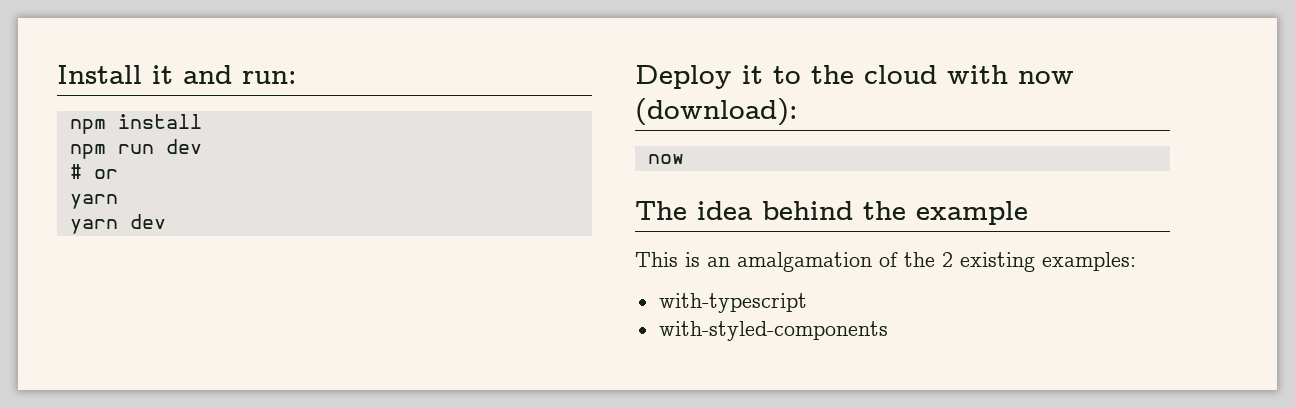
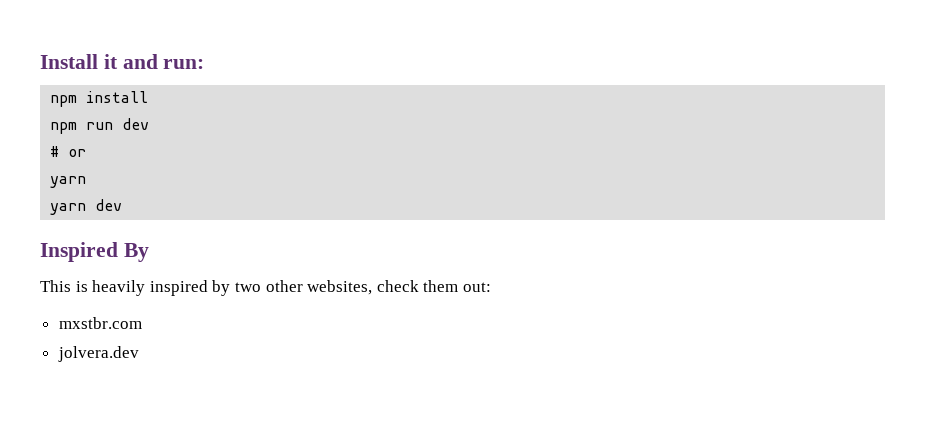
- Deploy it to the cloud with now (download):
- now
- The idea behind the example
- This is an amalgamation of the 2 existing examples:
- with-typescript
- with-styled-components
+ Inspired By
+ This is heavily inspired by two other websites, check them out:
+ mxstbr.com
+ jolvera.dev

